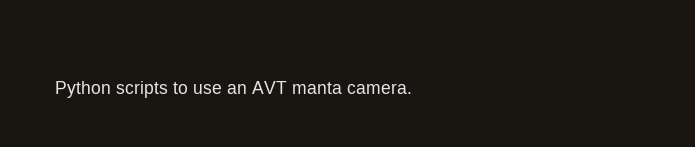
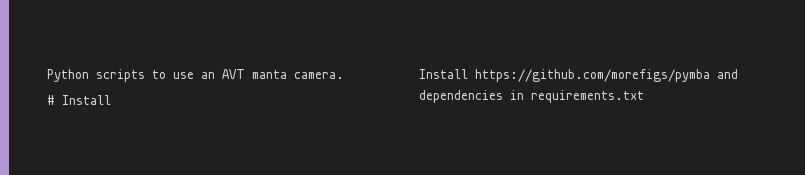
+ # Install
+ Install https://github.com/morefigs/pymba and dependencies in requirements.txt

